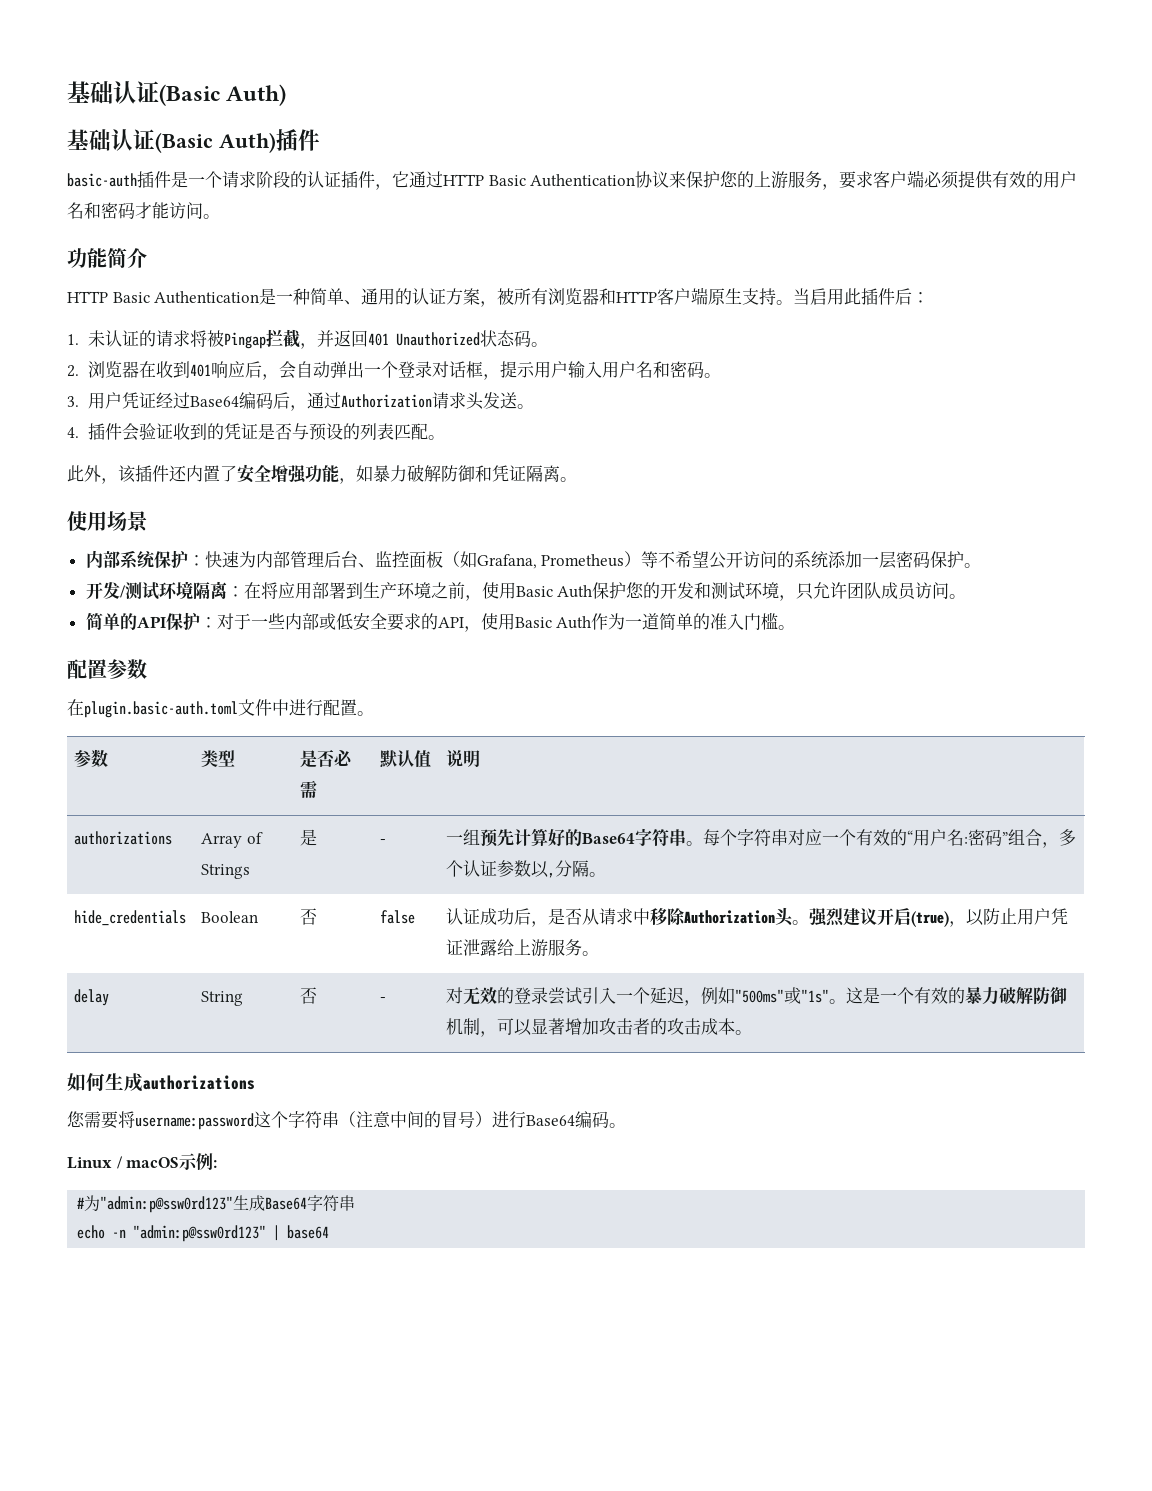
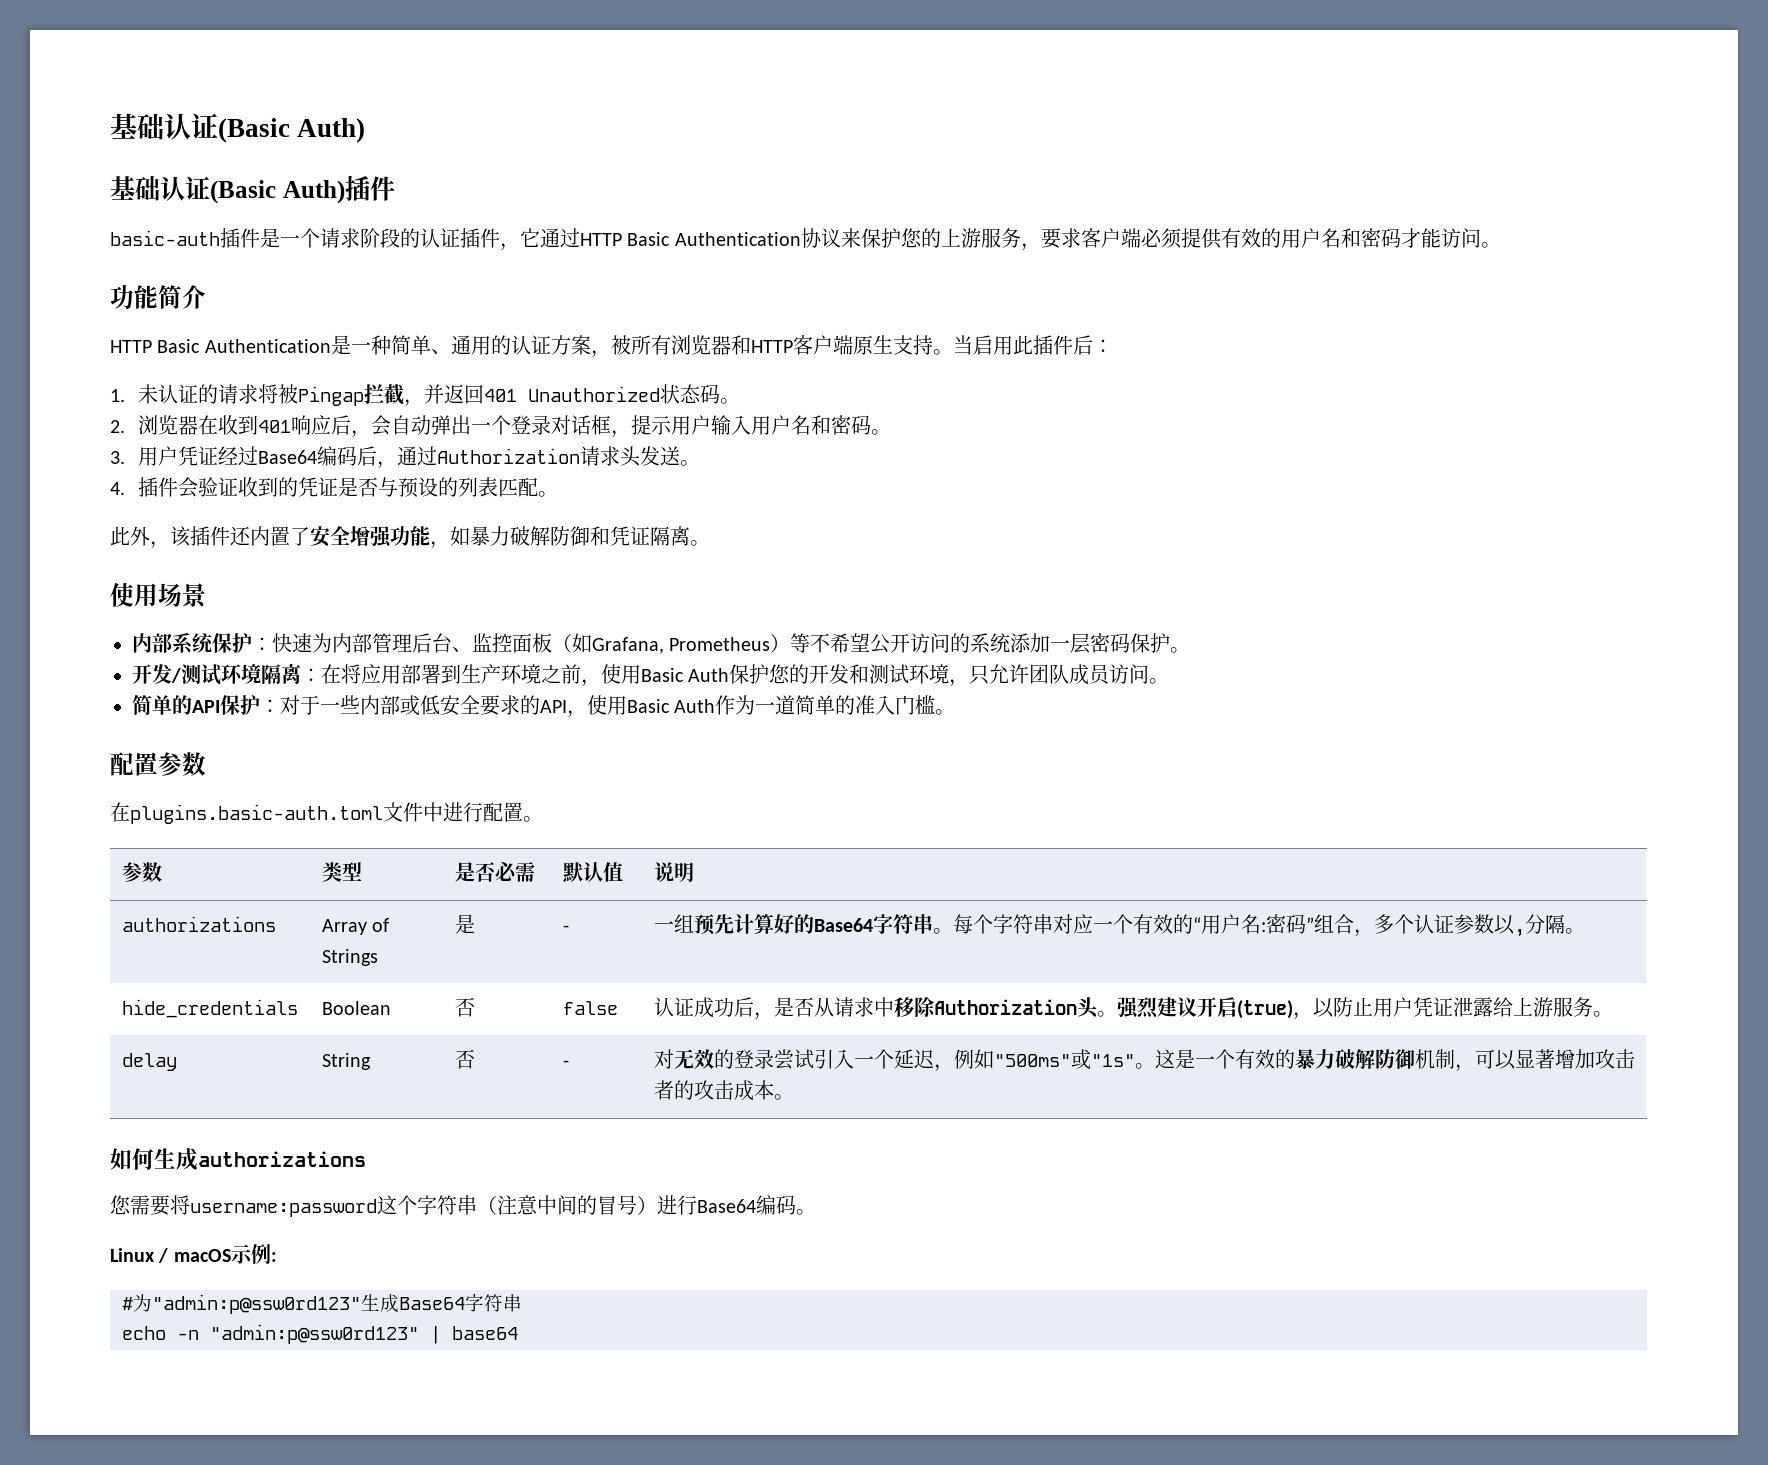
- 在plugin.basic-auth.toml文件中进行配置。
+ 在plugins.basic-auth.toml文件中进行配置。

